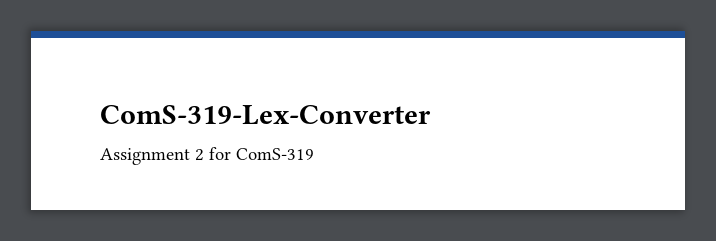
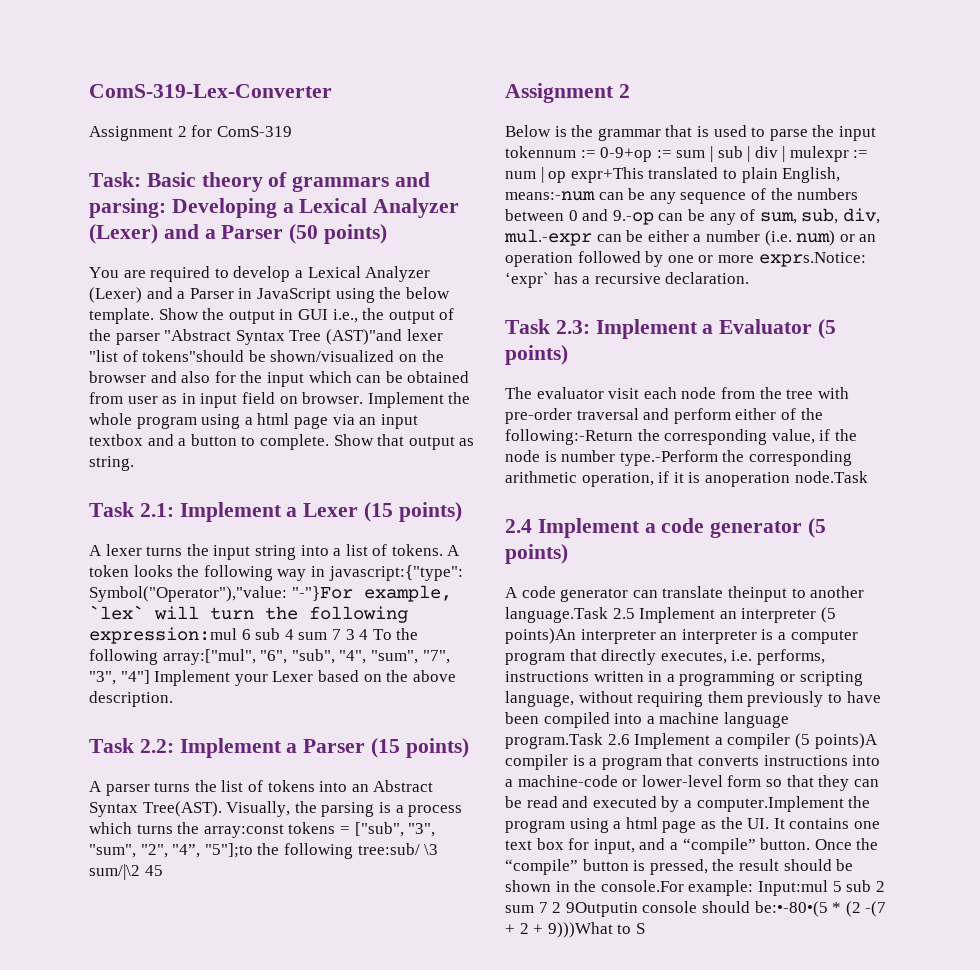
+ Task: Basic theory of grammars and parsing: Developing a Lexical Analyzer (Lexer) and a Parser (50 points)
+ You are required to develop a Lexical Analyzer (Lexer) and a Parser in JavaScript using the below template. Show the output in GUI i.e., the output of the parser "Abstract Syntax Tree (AST)"and lexer "list of tokens"should be shown/visualized on the browser and also for the input which can be obtained from user as in input field on browser. Implement the whole program using a html page via an input textbox and a button to complete. Show that output as string.
+ Task 2.1: Implement a Lexer (15 points)
+ A lexer turns the input string into a list of tokens. A token looks the following way in javascript:{"type": Symbol("Operator"),"value: "-"}For example, `lex` will turn the following expression:mul 6 sub 4 sum 7 3 4 To the following array:["mul", "6", "sub", "4", "sum", "7", "3", "4"] Implement your Lexer based on the above description.
+ Task 2.2: Implement a Parser (15 points)
+ A parser turns the list of tokens into an Abstract Syntax Tree(AST). Visually, the parsing is a process which turns the array:const tokens = ["sub", "3", "sum", "2", "4”, "5"];to the following tree:sub/ \3 sum/|\2 45
+ Assignment 2
+ Below is the grammar that is used to parse the input tokennum := 0-9+op := sum | sub | div | mulexpr := num | op expr+This translated to plain English, means:-num can be any sequence of the numbers between 0 and 9.-op can be any of sum, sub, div, mul.-expr can be either a number (i.e. num) or an operation followed by one or more exprs.Notice: ‘expr` has a recursive declaration.
+ Task 2.3: Implement a Evaluator (5 points)
+ The evaluator visit each node from the tree with pre-order traversal and perform either of the following:-Return the corresponding value, if the node is number type.-Perform the corresponding arithmetic operation, if it is anoperation node.Task
+ 2.4 Implement a code generator (5 points)
+ A code generator can translate theinput to another language.Task 2.5 Implement an interpreter (5 points)An interpreter an interpreter is a computer program that directly executes, i.e. performs, instructions written in a programming or scripting language, without requiring them previously to have been compiled into a machine language program.Task 2.6 Implement a compiler (5 points)A compiler is a program that converts instructions into a machine-code or lower-level form so that they can be read and executed by a computer.Implement the program using a html page as the UI. It contains one text box for input, and a “compile” button. Once the “compile” button is pressed, the result should be shown in the console.For example: Input:mul 5 sub 2 sum 7 2 9Outputin console should be:•-80•(5 * (2 -(7 + 2 + 9)))What to S

